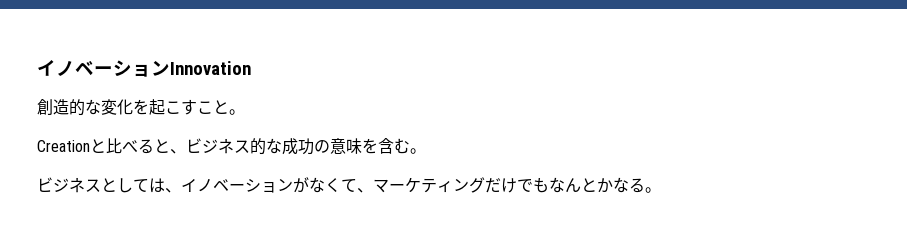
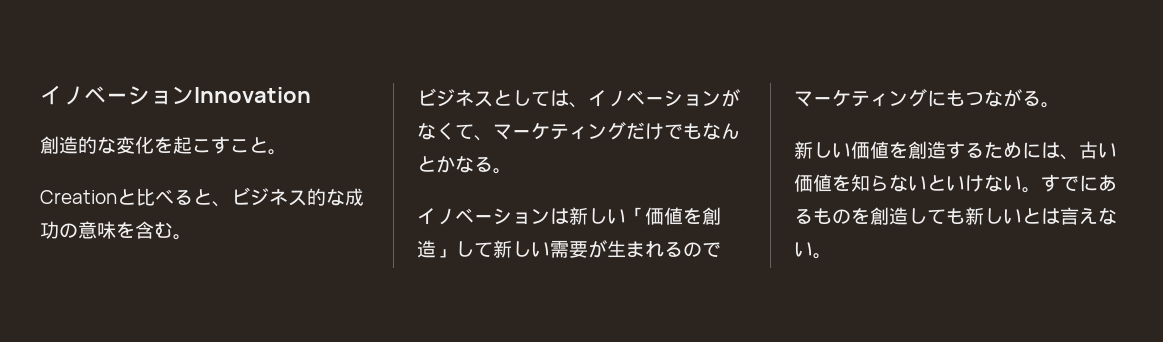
+ イノベーションは新しい「価値を創造」して新しい需要が生まれるのでマーケティングにもつながる。
+ 新しい価値を創造するためには、古い価値を知らないといけない。すでにあるものを創造しても新しいとは言えない。

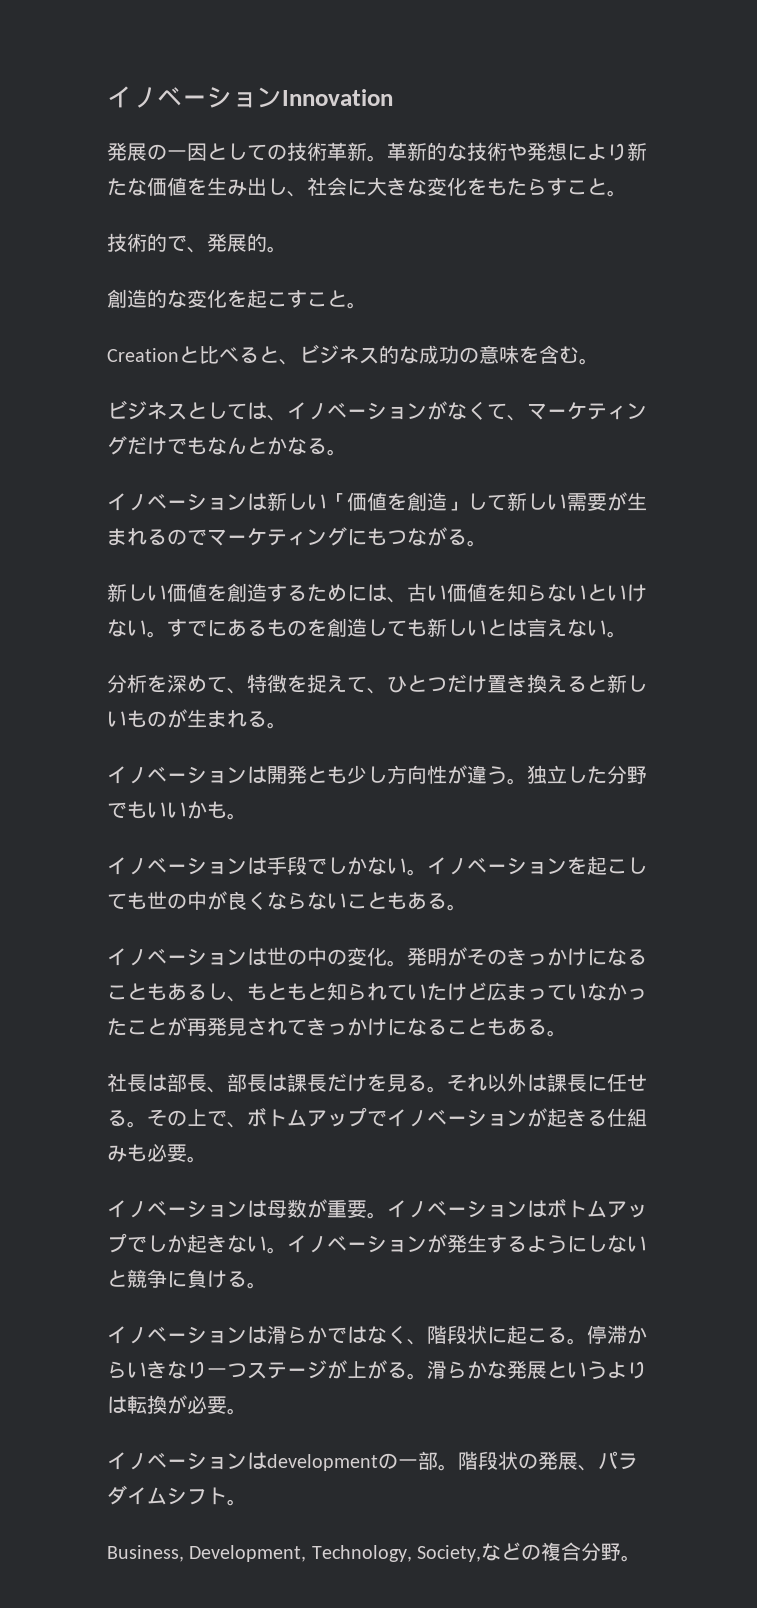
+ 発展の一因としての技術革新。革新的な技術や発想により新たな価値を生み出し、社会に大きな変化をもたらすこと。
+ 技術的で、発展的。
+ 分析を深めて、特徴を捉えて、ひとつだけ置き換えると新しいものが生まれる。
+ イノベーションは開発とも少し方向性が違う。独立した分野でもいいかも。
+ イノベーションは手段でしかない。イノベーションを起こしても世の中が良くならないこともある。
+ イノベーションは世の中の変化。発明がそのきっかけになることもあるし、もともと知られていたけど広まっていなかったことが再発見されてきっかけになることもある。
+ 社長は部長、部長は課長だけを見る。それ以外は課長に任せる。その上で、ボトムアップでイノベーションが起きる仕組みも必要。
+ イノベーションは母数が重要。イノベーションはボトムアップでしか起きない。イノベーションが発生するようにしないと競争に負ける。
+ イノベーションは滑らかではなく、階段状に起こる。停滞からいきなり一つステージが上がる。滑らかな発展というよりは転換が必要。
+ イノベーションはdevelopmentの一部。階段状の発展、パラダイムシフト。
+ Business, Development, Technology, Society,などの複合分野。

